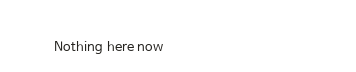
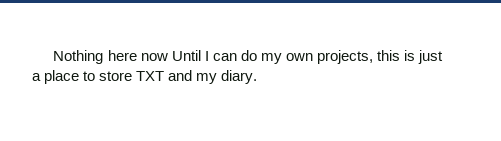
- Nothing here now
+ Nothing here now Until I can do my own projects, this is just a place to store TXT and my diary.

